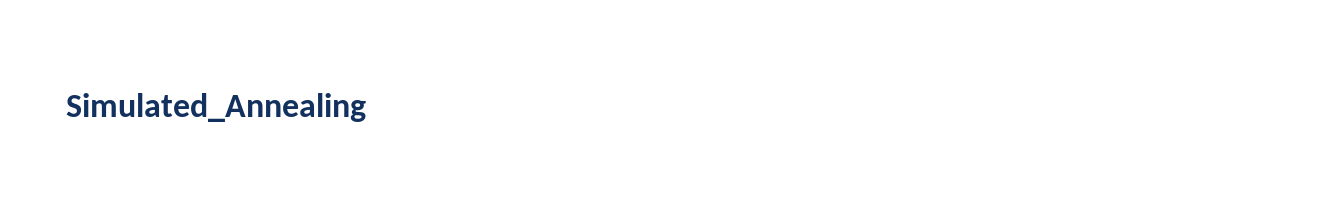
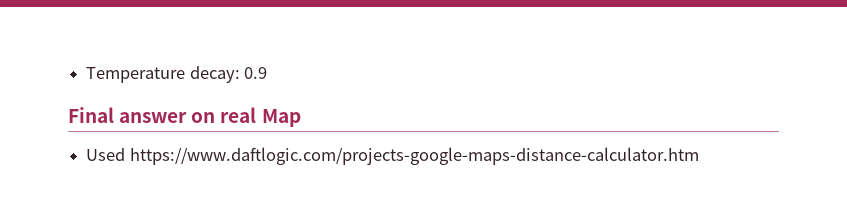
- Simulated_Annealing
+ Temperature decay: 0.9
+ Final answer on real Map
+ Used https://www.daftlogic.com/projects-google-maps-distance-calculator.htm

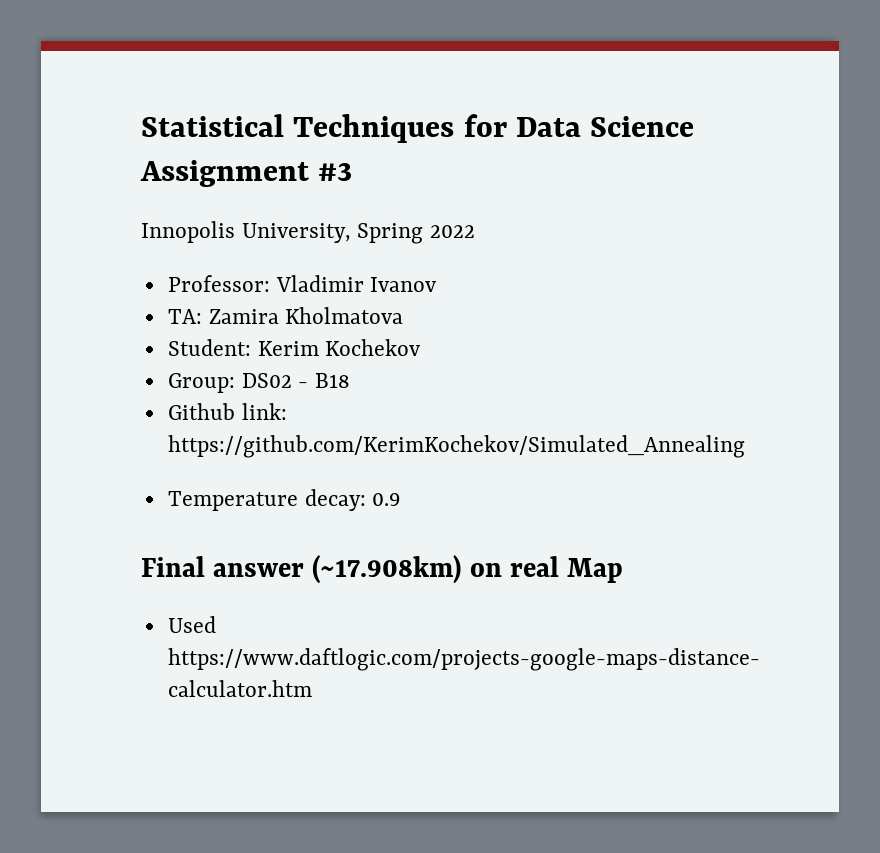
+ Statistical Techniques for Data Science Assignment #3
+ Innopolis University, Spring 2022
+ Professor: Vladimir Ivanov
+ TA: Zamira Kholmatova
+ Student: Kerim Kochekov
+ Group: DS02 - B18
+ Github link: https://github.com/KerimKochekov/Simulated_Annealing
- Final answer on real Map
+ Final answer (~17.908km) on real Map

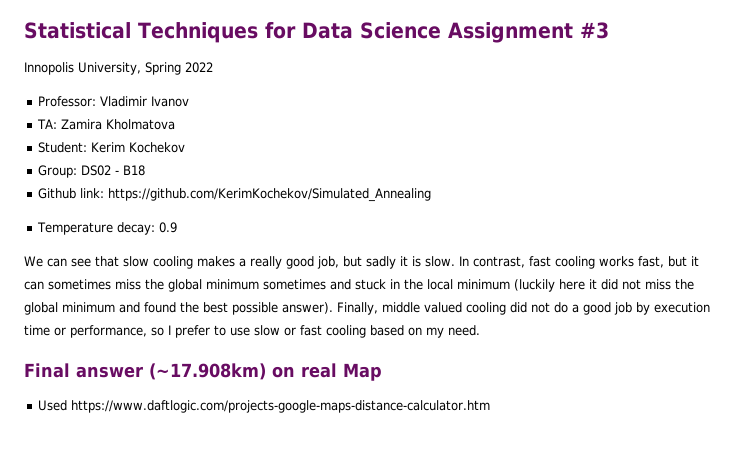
+ We can see that slow cooling makes a really good job, but sadly it is slow. In contrast, fast cooling works fast, but it can sometimes miss the global minimum sometimes and stuck in the local minimum (luckily here it did not miss the global minimum and found the best possible answer). Finally, middle valued cooling did not do a good job by execution time or performance, so I prefer to use slow or fast cooling based on my need.

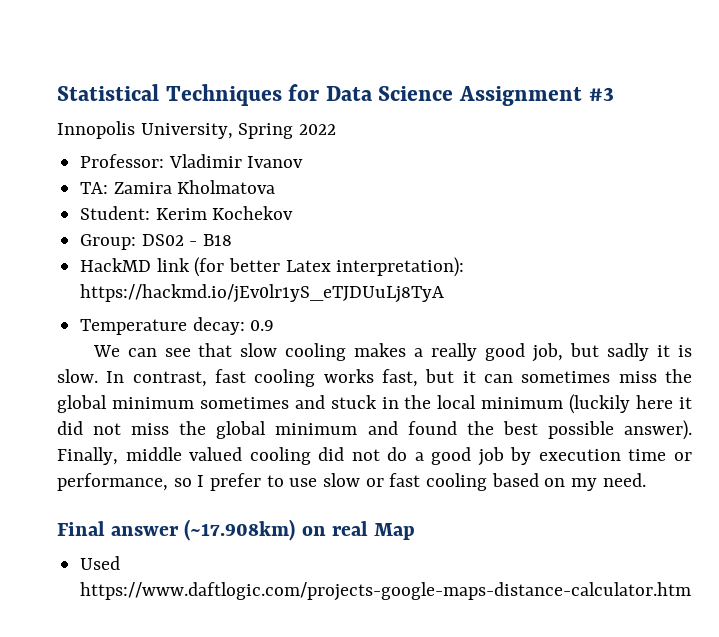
- Github link: https://github.com/KerimKochekov/Simulated_Annealing
+ HackMD link (for better Latex interpretation): https://hackmd.io/jEv0lr1yS_eTJDUuLj8TyA

